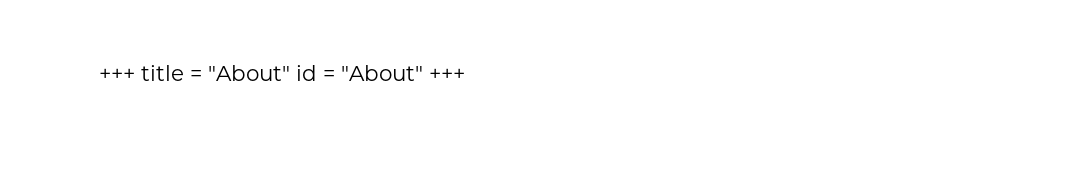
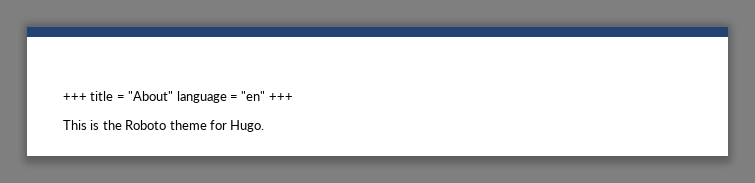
- +++ title = "About" id = "About" +++
+ +++ title = "About" language = "en" +++
+ This is the Roboto theme for Hugo.

